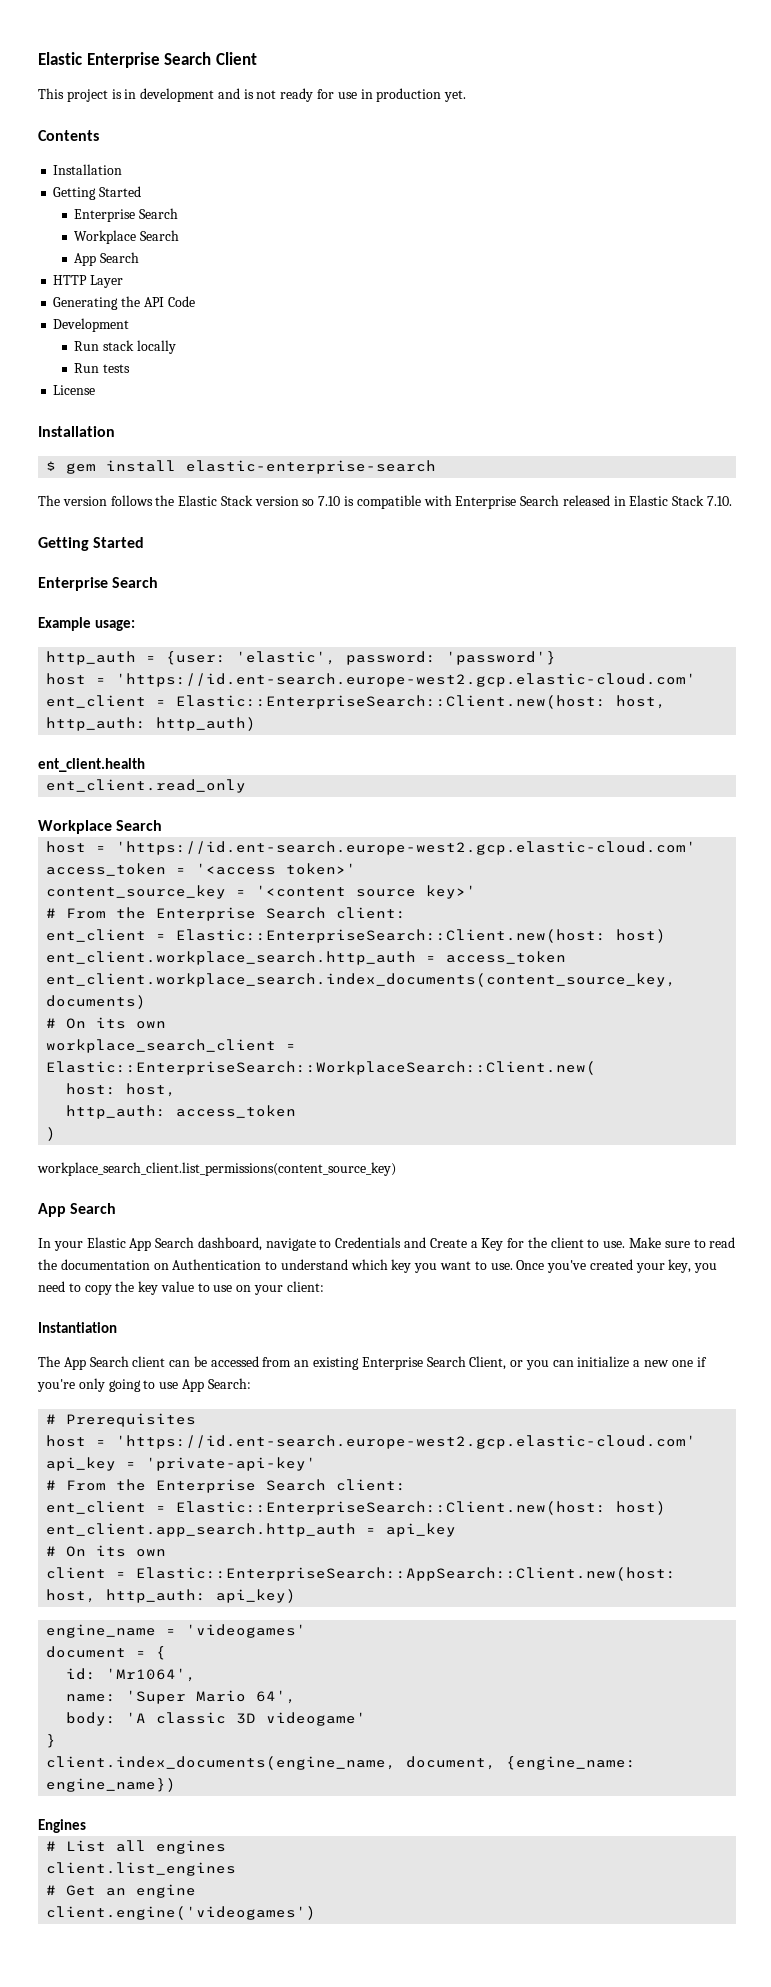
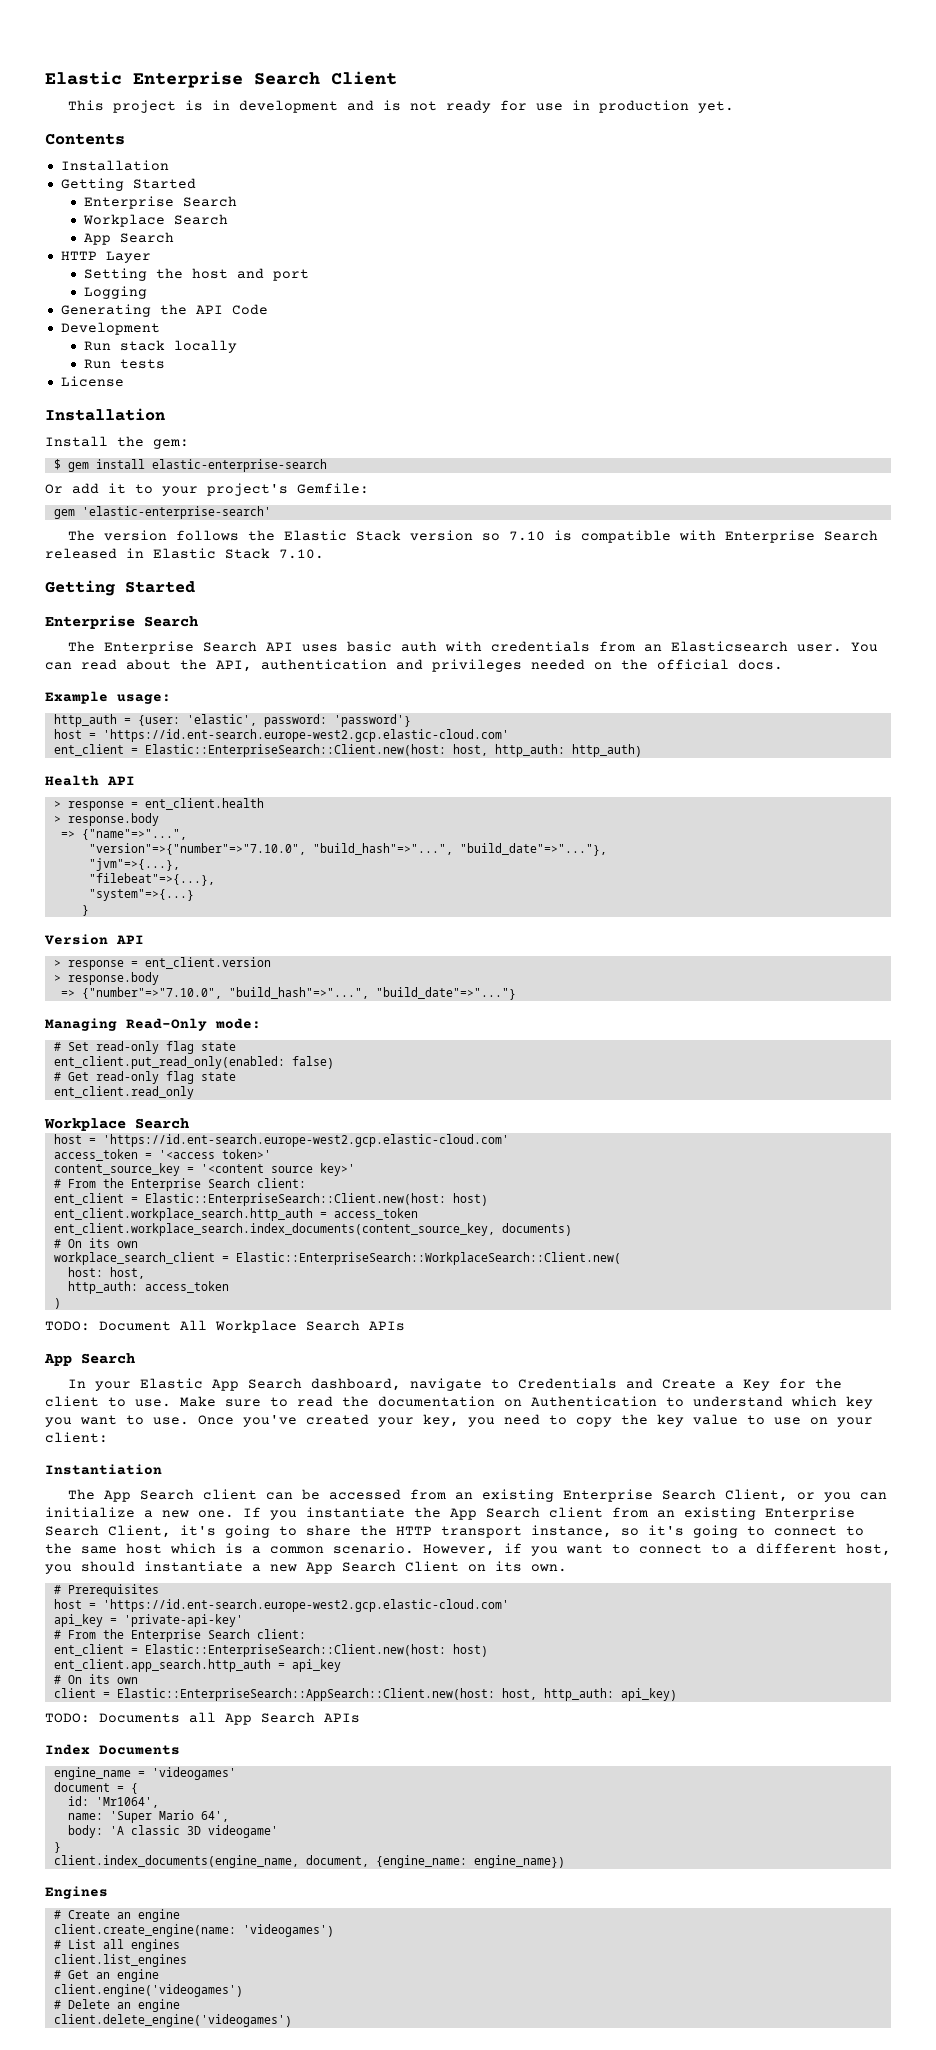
+ Setting the host and port
+ Logging
+ Install the gem:
+ Or add it to your project's Gemfile:
+ gem 'elastic-enterprise-search'
+ The Enterprise Search API uses basic auth with credentials from an Elasticsearch user. You can read about the API, authentication and privileges needed on the official docs.
- ent_client.health
+ Health API
+ > response = ent_client.health
+ > response.body
+ => {"name"=>"...",
+ "version"=>{"number"=>"7.10.0", "build_hash"=>"...", "build_date"=>"..."},
+ "jvm"=>{...},
+ "filebeat"=>{...},
+ "system"=>{...}
+ }
+ Version API
+ > response = ent_client.version
+ > response.body
+ => {"number"=>"7.10.0", "build_hash"=>"...", "build_date"=>"..."}
+ Managing Read-Only mode:
+ # Set read-only flag state
+ ent_client.put_read_only(enabled: false)
+ # Get read-only flag state
- workplace_search_client.list_permissions(content_source_key)
+ TODO: Document All Workplace Search APIs
- The App Search client can be accessed from an existing Enterprise Search Client, or you can initialize a new one if you're only going to use App Search:
+ The App Search client can be accessed from an existing Enterprise Search Client, or you can initialize a new one. If you instantiate the App Search client from an existing Enterprise Search Client, it's going to share the HTTP transport instance, so it's going to connect to the same host which is a common scenario. However, if you want to connect to a different host, you should instantiate a new App Search Client on its own.
+ TODO: Documents all App Search APIs
+ Index Documents
+ # Create an engine
+ client.create_engine(name: 'videogames')
+ # Delete an engine
+ client.delete_engine('videogames')

